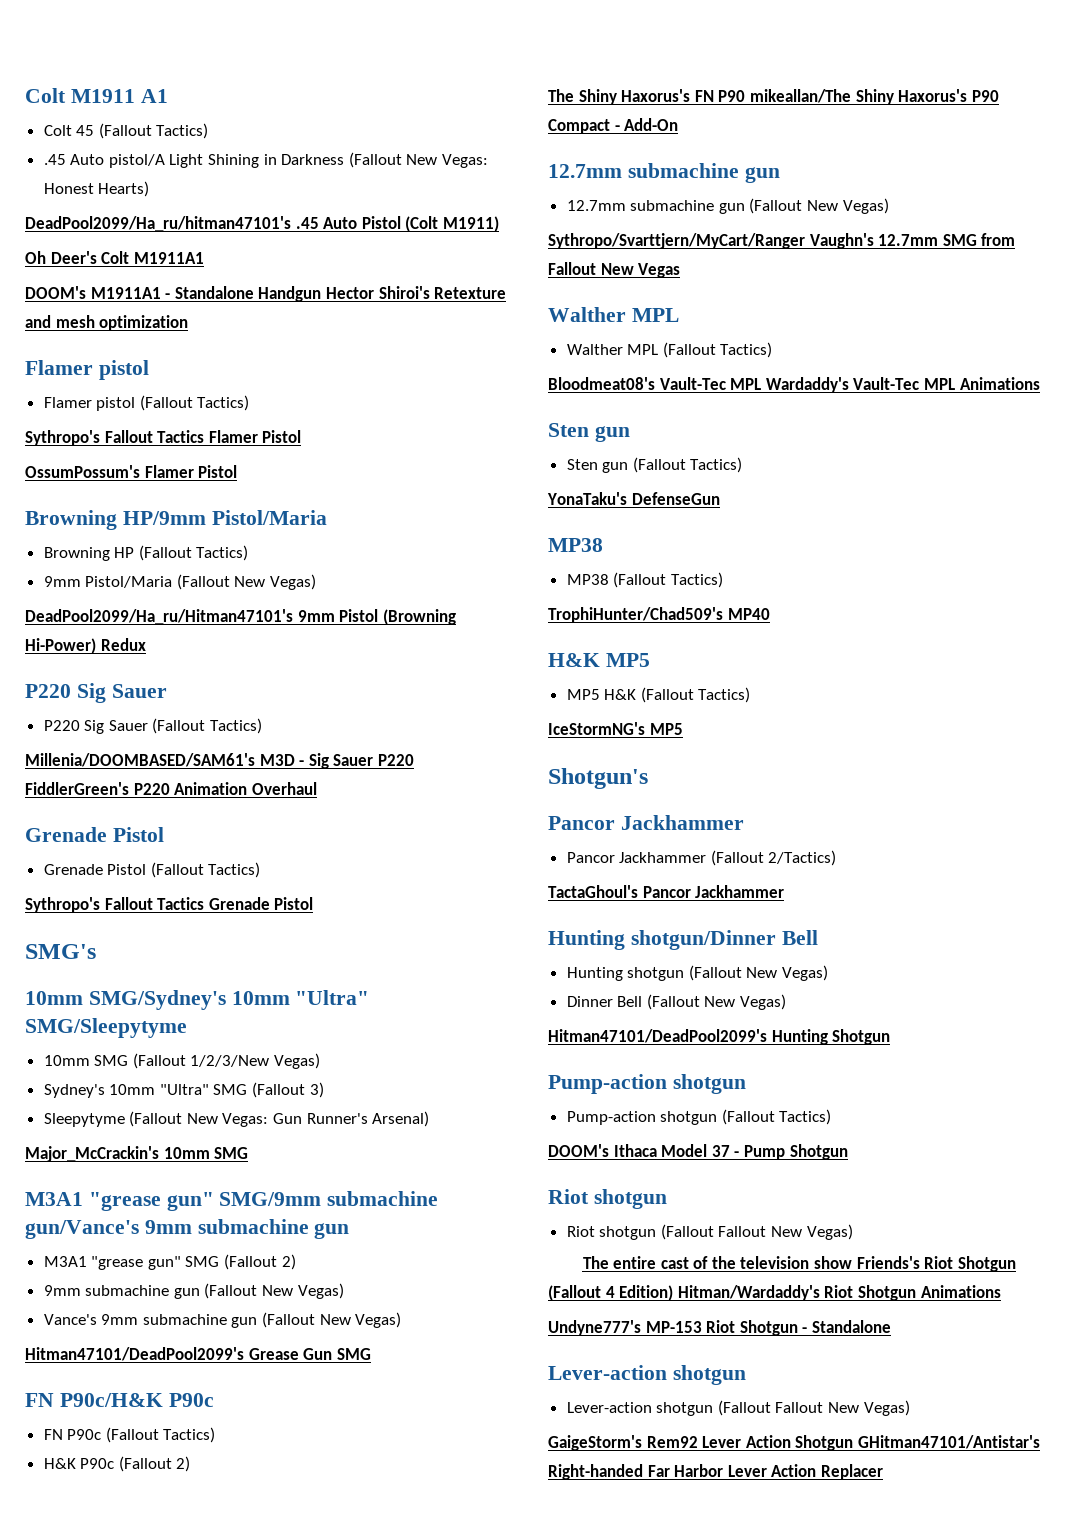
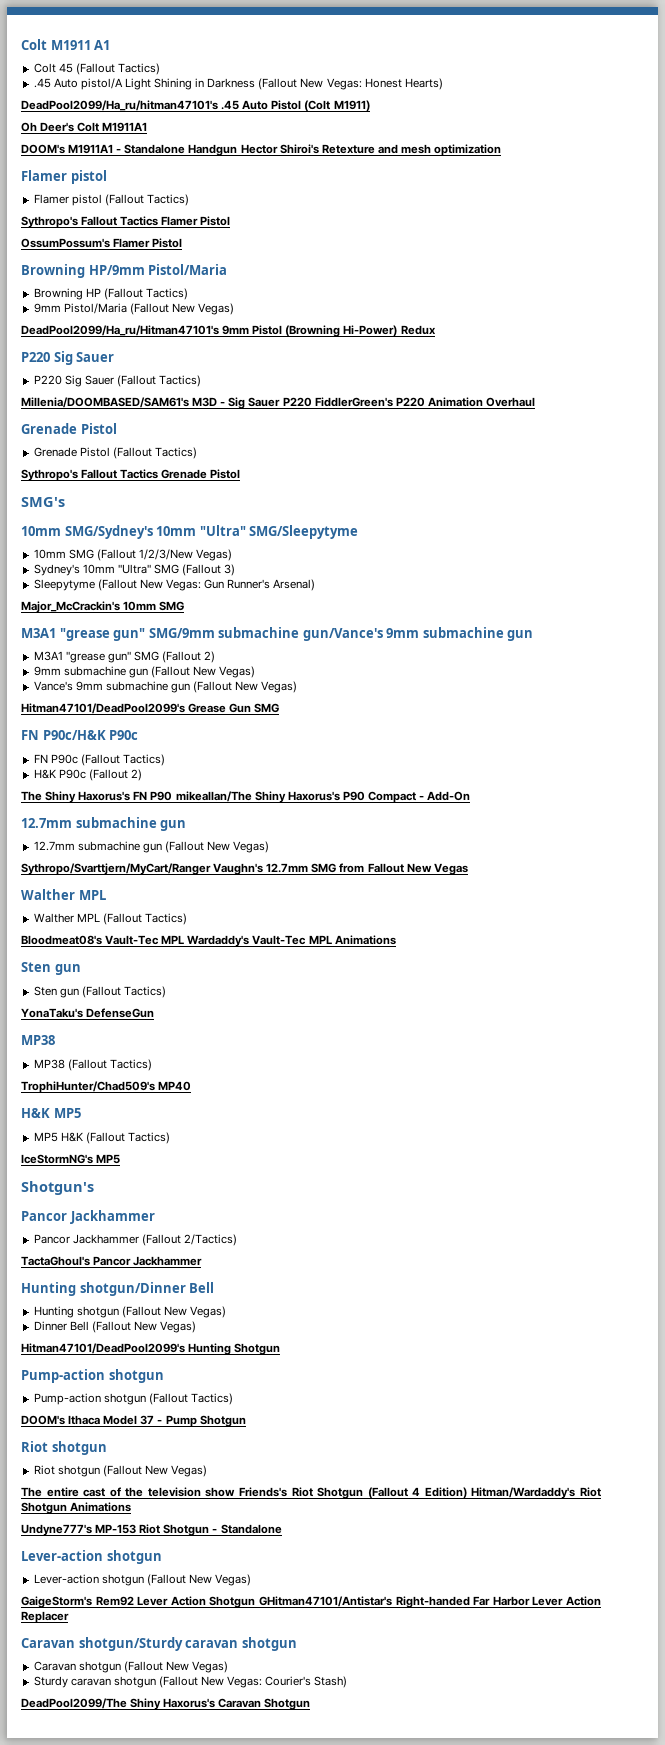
- Riot shotgun (Fallout Fallout New Vegas)
+ Riot shotgun (Fallout New Vegas)
- Lever-action shotgun (Fallout Fallout New Vegas)
+ Lever-action shotgun (Fallout New Vegas)
+ Caravan shotgun/Sturdy caravan shotgun
+ Caravan shotgun (Fallout New Vegas)
+ Sturdy caravan shotgun (Fallout New Vegas: Courier's Stash)
+ DeadPool2099/The Shiny Haxorus's Caravan Shotgun

